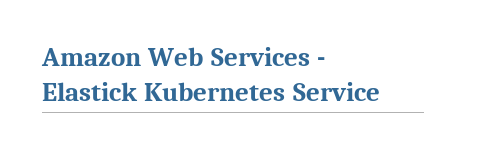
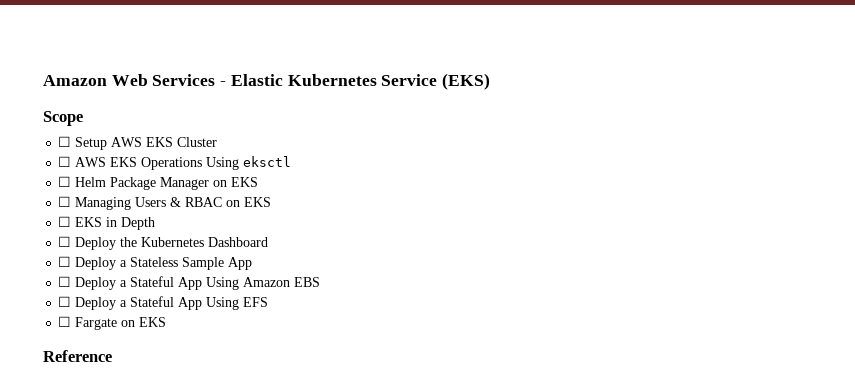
- Amazon Web Services - Elastick Kubernetes Service
+ Amazon Web Services - Elastic Kubernetes Service (EKS)
+ Scope
+ ☐ Setup AWS EKS Cluster
+ ☐ AWS EKS Operations Using eksctl
+ ☐ Helm Package Manager on EKS
+ ☐ Managing Users & RBAC on EKS
+ ☐ EKS in Depth
+ ☐ Deploy the Kubernetes Dashboard
+ ☐ Deploy a Stateless Sample App
+ ☐ Deploy a Stateful App Using Amazon EBS
+ ☐ Deploy a Stateful App Using EFS
+ ☐ Fargate on EKS
+ Reference

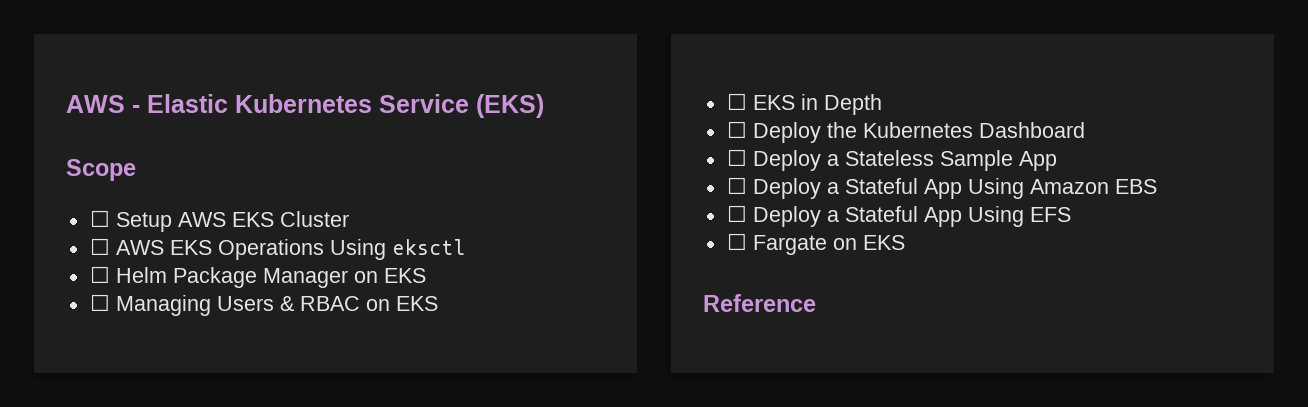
- Amazon Web Services - Elastic Kubernetes Service (EKS)
+ AWS - Elastic Kubernetes Service (EKS)

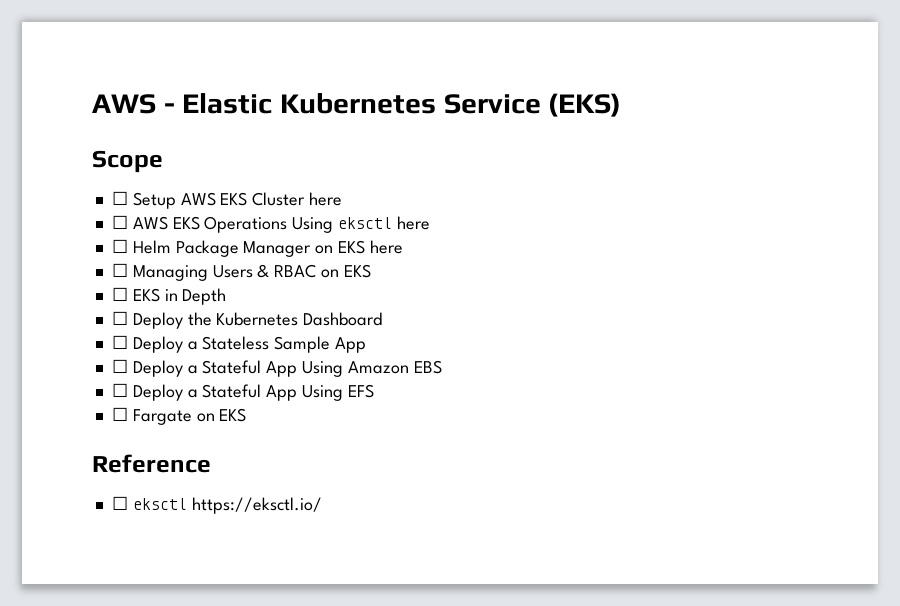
- ☐ Setup AWS EKS Cluster
+ ☐ Setup AWS EKS Cluster here
- ☐ AWS EKS Operations Using eksctl
+ ☐ AWS EKS Operations Using eksctl here
- ☐ Helm Package Manager on EKS
+ ☐ Helm Package Manager on EKS here
+ ☐ eksctl https://eksctl.io/

